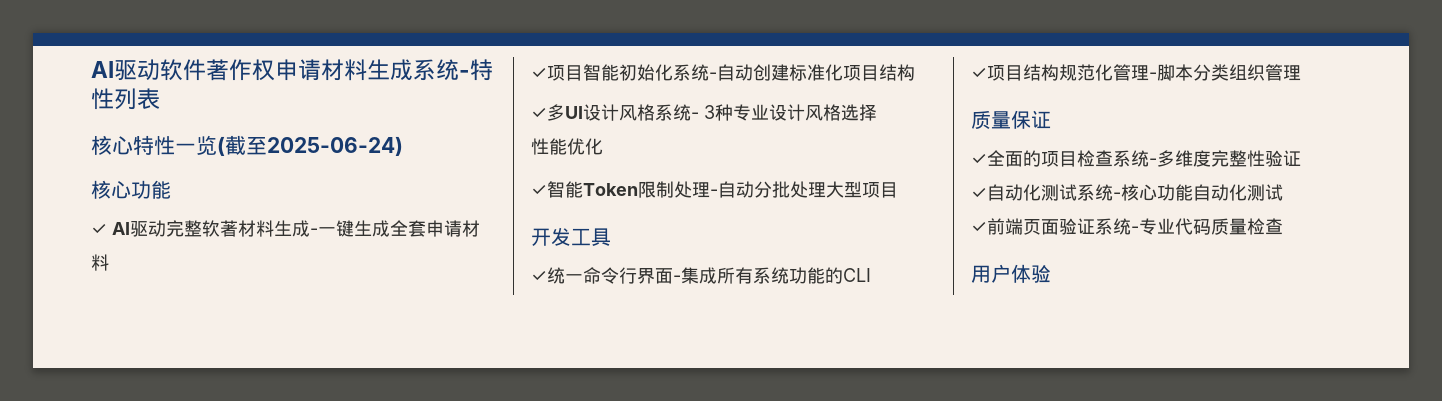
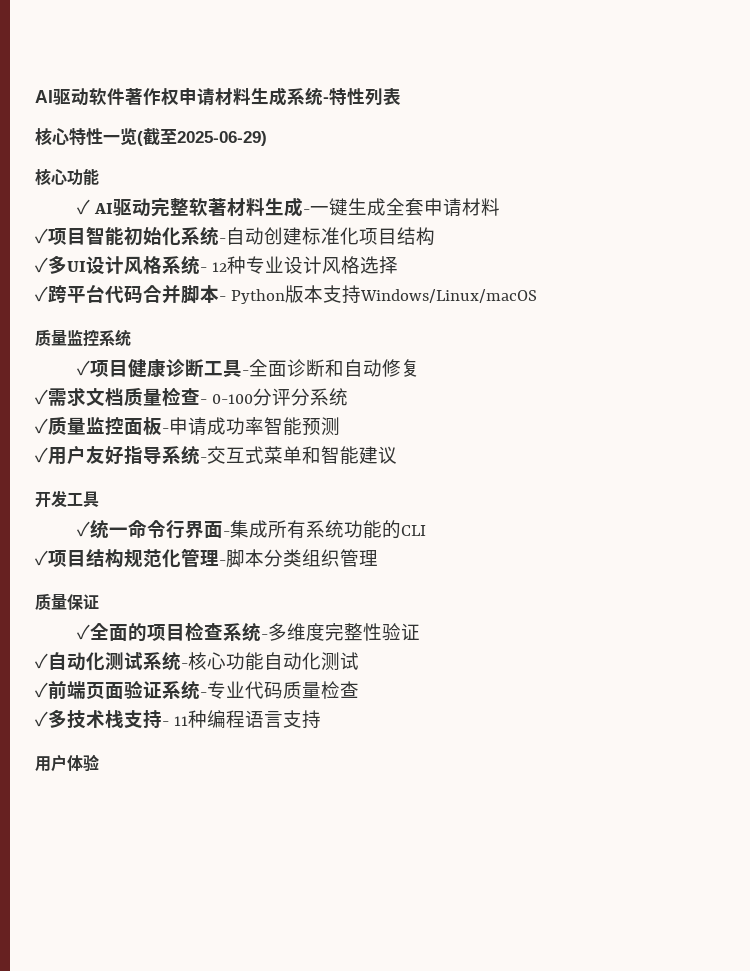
- 核心特性一览(截至2025-06-24)
+ 核心特性一览(截至2025-06-29)
- ✓多UI设计风格系统- 3种专业设计风格选择
+ ✓多UI设计风格系统- 12种专业设计风格选择
- 性能优化
- ✓智能Token限制处理-自动分批处理大型项目
+ ✓跨平台代码合并脚本- Python版本支持Windows/Linux/macOS
+ 质量监控系统
+ ✓项目健康诊断工具-全面诊断和自动修复
+ ✓需求文档质量检查- 0-100分评分系统
+ ✓质量监控面板-申请成功率智能预测
+ ✓用户友好指导系统-交互式菜单和智能建议
+ ✓多技术栈支持- 11种编程语言支持

